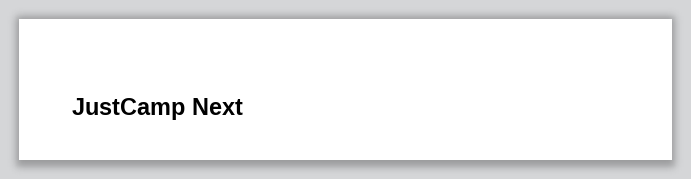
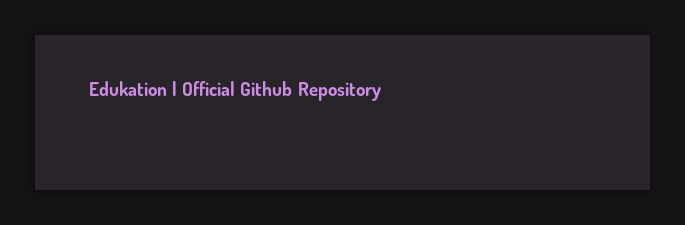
- JustCamp Next
+ Edukation | Official Github Repository

